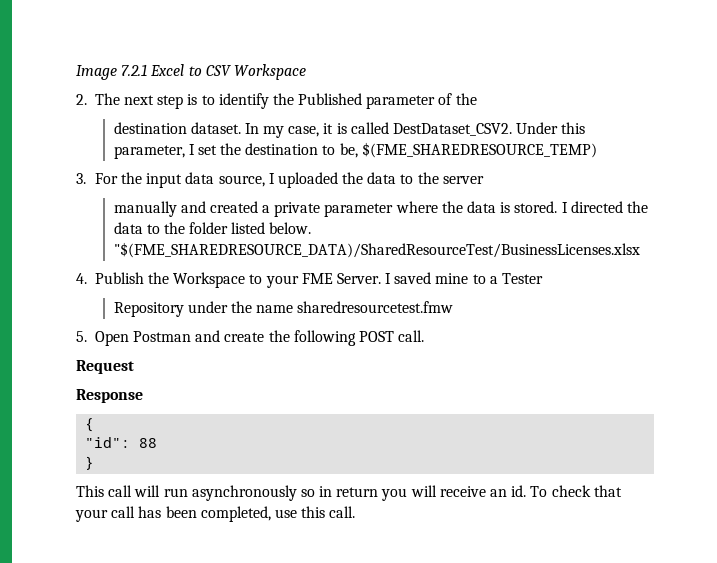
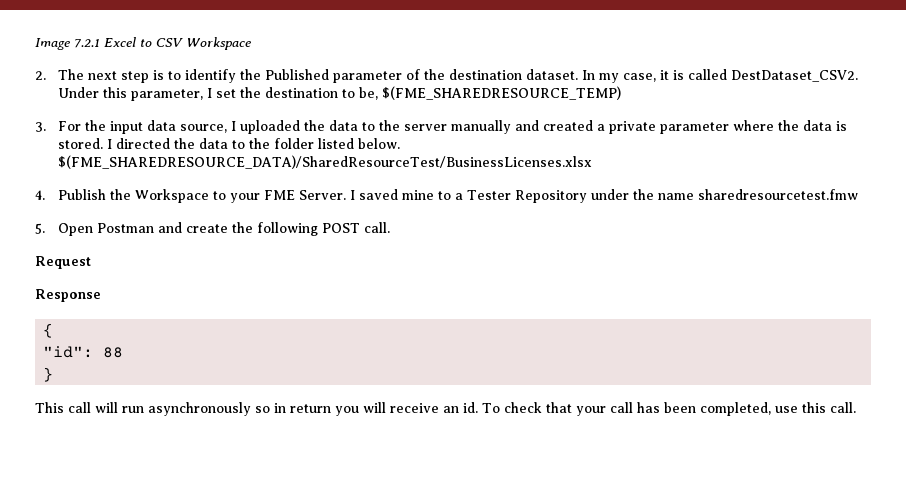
- 2. The next step is to identify the Published parameter of the
- destination dataset.
+ 2. The next step is to identify the Published parameter of the destination dataset.
- 3. For the input data source, I uploaded the data to the server
- manually and created a private parameter where the data is stored.
+ 3. For the input data source, I uploaded the data to the server manually and created a private parameter where the data is stored.
- "$(FME_SHAREDRESOURCE_DATA)/SharedResourceTest/BusinessLicenses.xlsx
+ $(FME_SHAREDRESOURCE_DATA)/SharedResourceTest/BusinessLicenses.xlsx
- I saved mine to a Tester
- Repository under the name sharedresourcetest.fmw
+ I saved mine to a Tester Repository under the name sharedresourcetest.fmw

